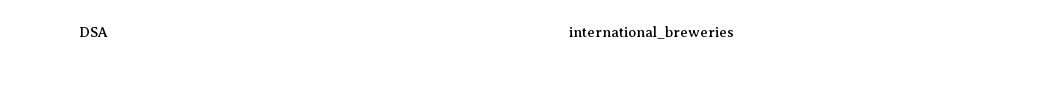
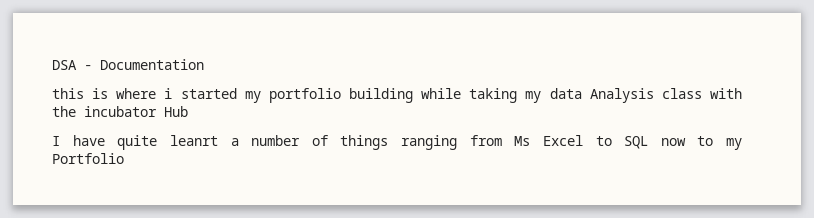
- DSA
- international_breweries
+ DSA - Documentation
+ this is where i started my portfolio building while taking my data Analysis class with the incubator Hub
+ I have quite leanrt a number of things ranging from Ms Excel to SQL now to my Portfolio

